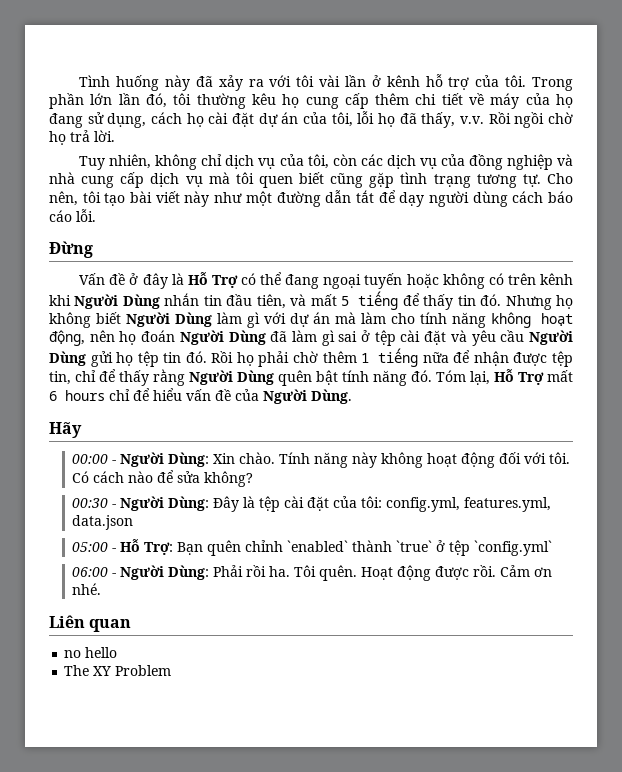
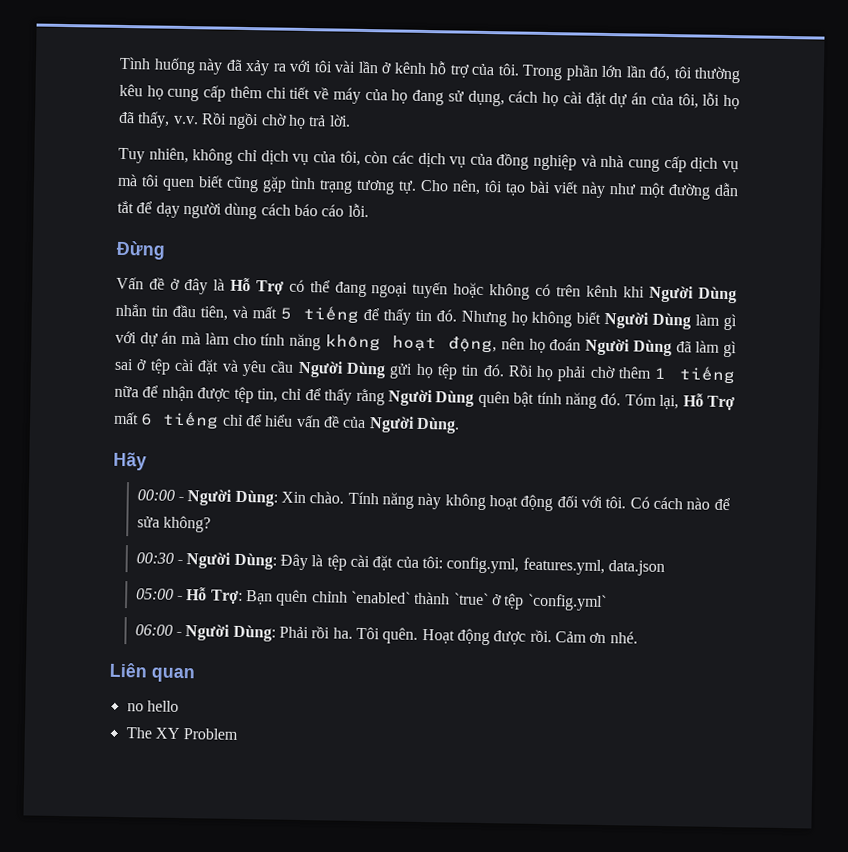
- Tóm lại, Hỗ Trợ mất 6 hours chỉ để hiểu vấn đề của Người Dùng.
+ Tóm lại, Hỗ Trợ mất 6 tiếng chỉ để hiểu vấn đề của Người Dùng.

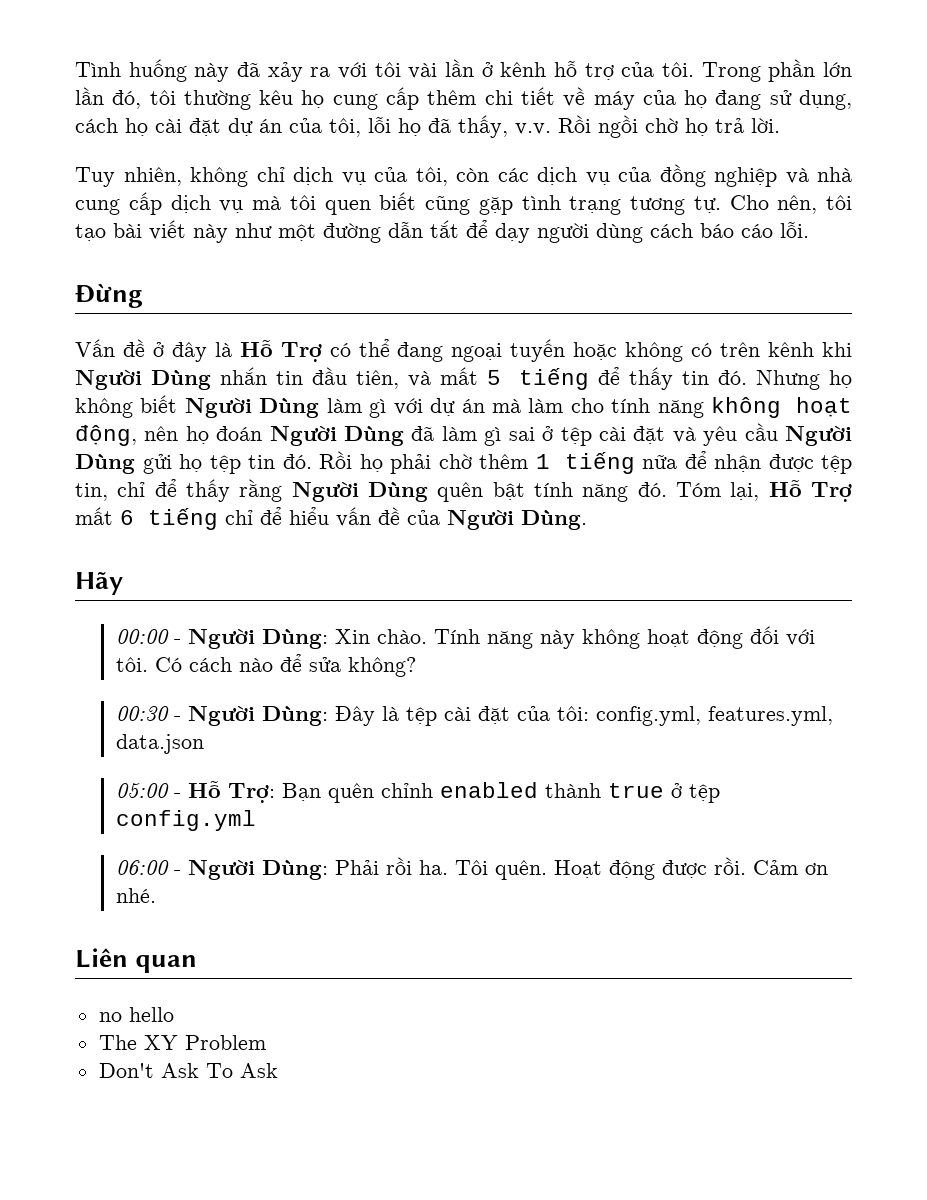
- 05:00 - Hỗ Trợ: Bạn quên chỉnh `enabled` thành `true` ở tệp `config.yml`
+ 05:00 - Hỗ Trợ: Bạn quên chỉnh enabled thành true ở tệp config.yml
+ Don't Ask To Ask

